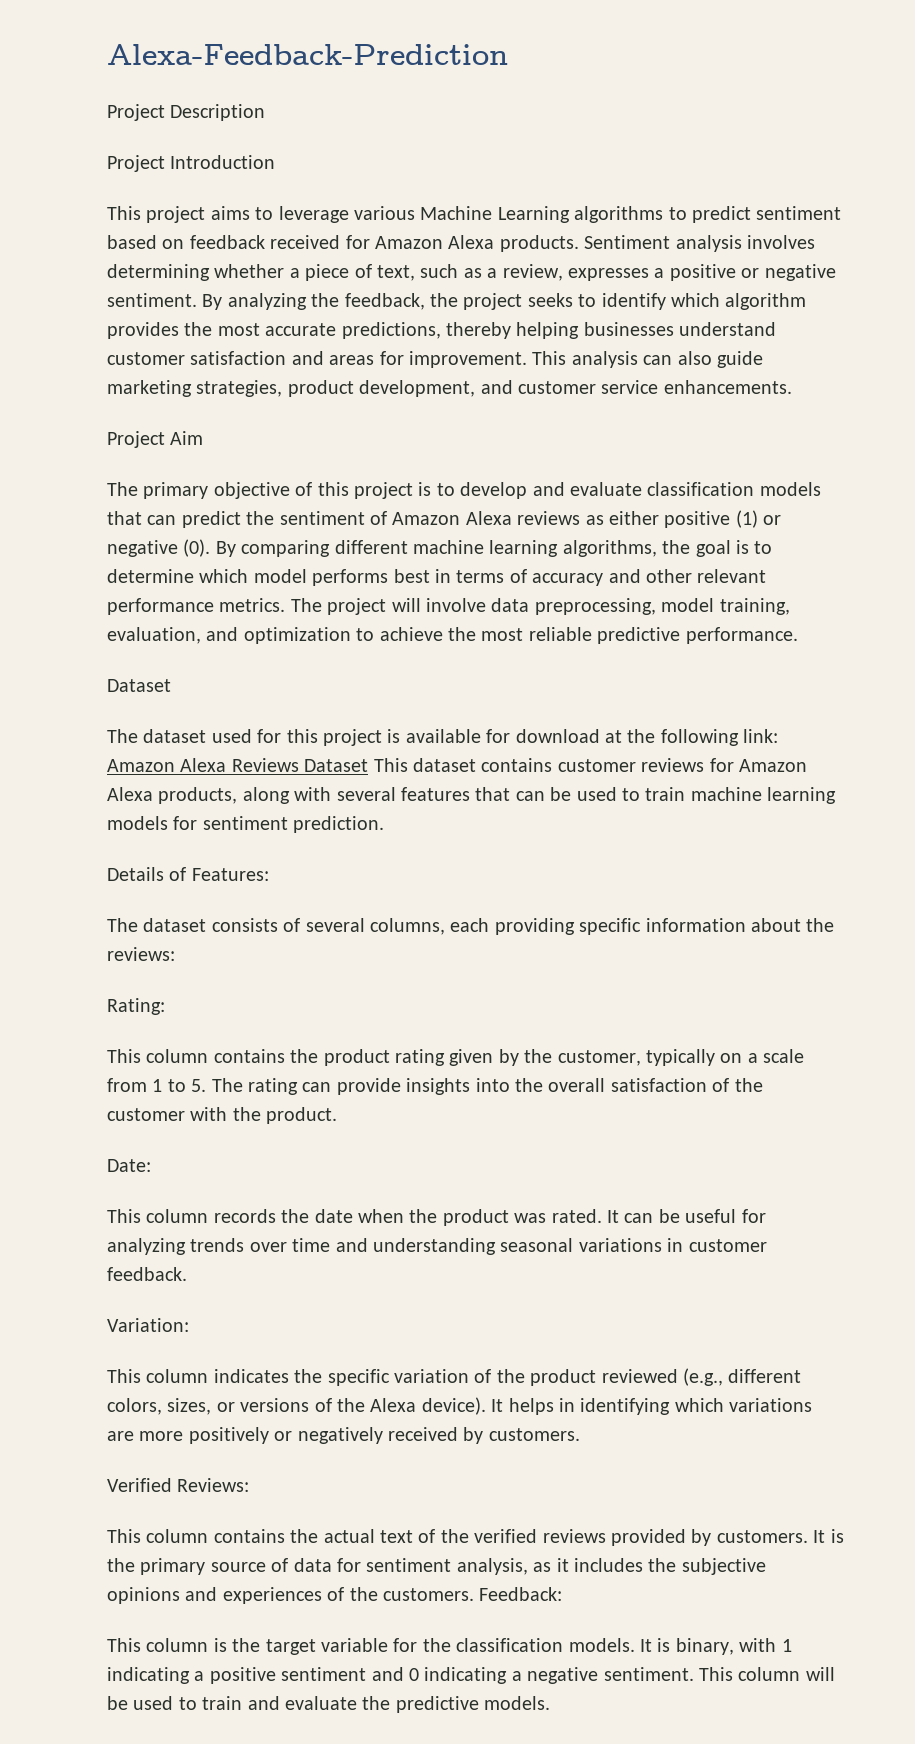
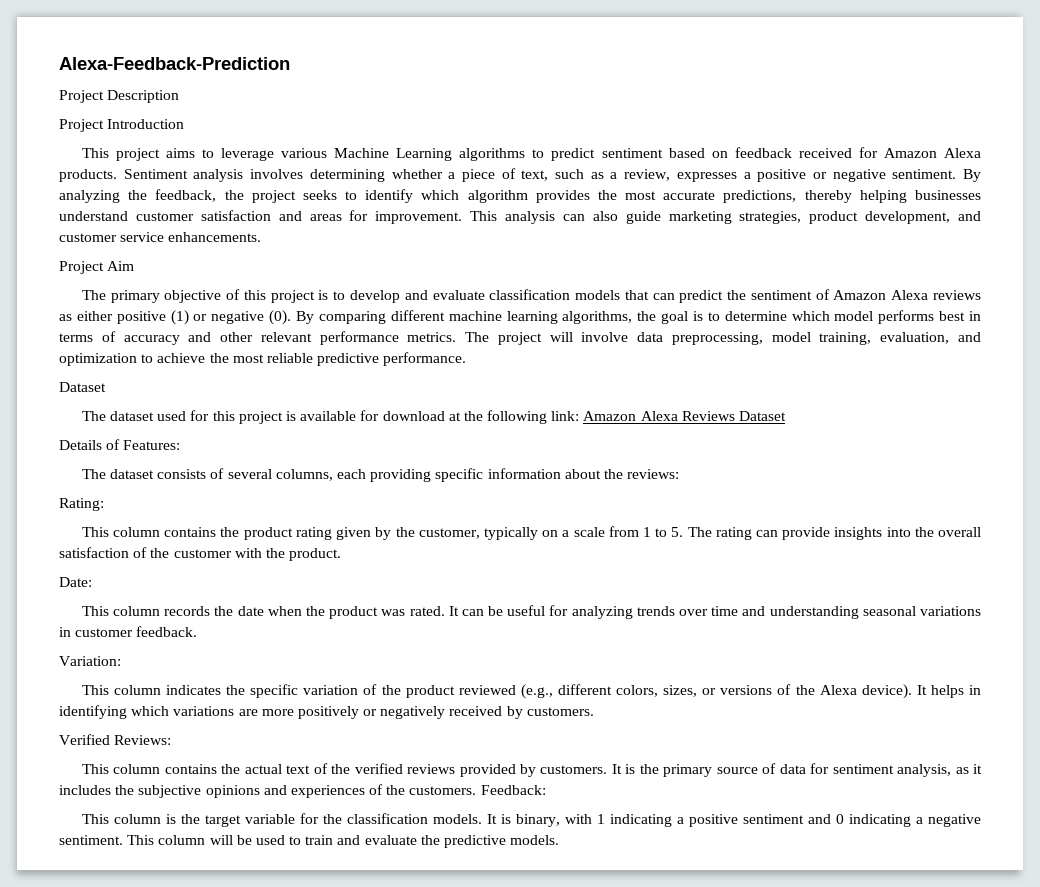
- The dataset used for this project is available for download at the following link: Amazon Alexa Reviews Dataset This dataset contains customer reviews for Amazon Alexa products, along with several features that can be used to train machine learning models for sentiment prediction.
+ The dataset used for this project is available for download at the following link: Amazon Alexa Reviews Dataset

